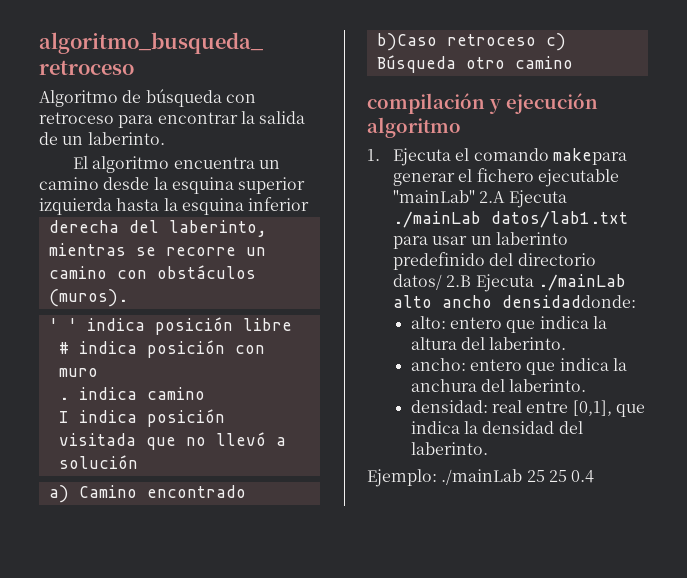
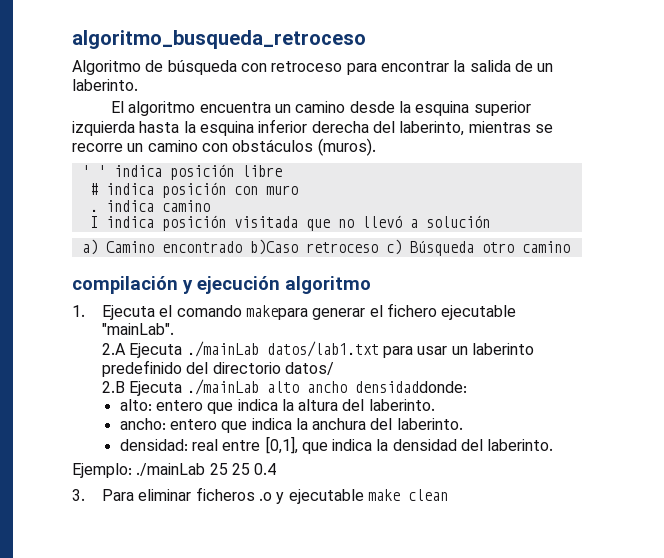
- El algoritmo encuentra un camino desde la esquina superior izquierda hasta la esquina inferior
- derecha del laberinto, mientras se recorre un camino con obstáculos (muros).
+ El algoritmo encuentra un camino desde la esquina superior izquierda hasta la esquina inferior derecha del laberinto, mientras se recorre un camino con obstáculos (muros).
- 1. Ejecuta el comando makepara generar el fichero ejecutable "mainLab" 2.A Ejecuta ./mainLab datos/lab1.txt para usar un laberinto predefinido del directorio datos/ 2.B Ejecuta ./mainLab alto ancho densidaddonde:
+ 1. Ejecuta el comando makepara generar el fichero ejecutable "mainLab".
+ 2.A Ejecuta ./mainLab datos/lab1.txt para usar un laberinto predefinido del directorio datos/
+ 2.B Ejecuta ./mainLab alto ancho densidaddonde:
+ 3. Para eliminar ficheros .o y ejecutable make clean

